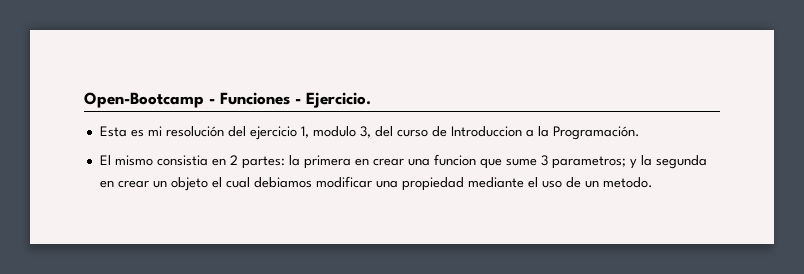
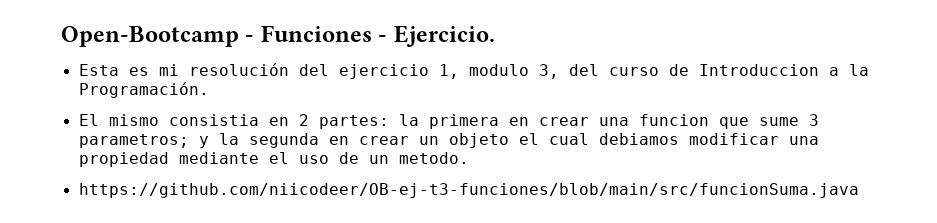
+ https://github.com/niicodeer/OB-ej-t3-funciones/blob/main/src/funcionSuma.java

